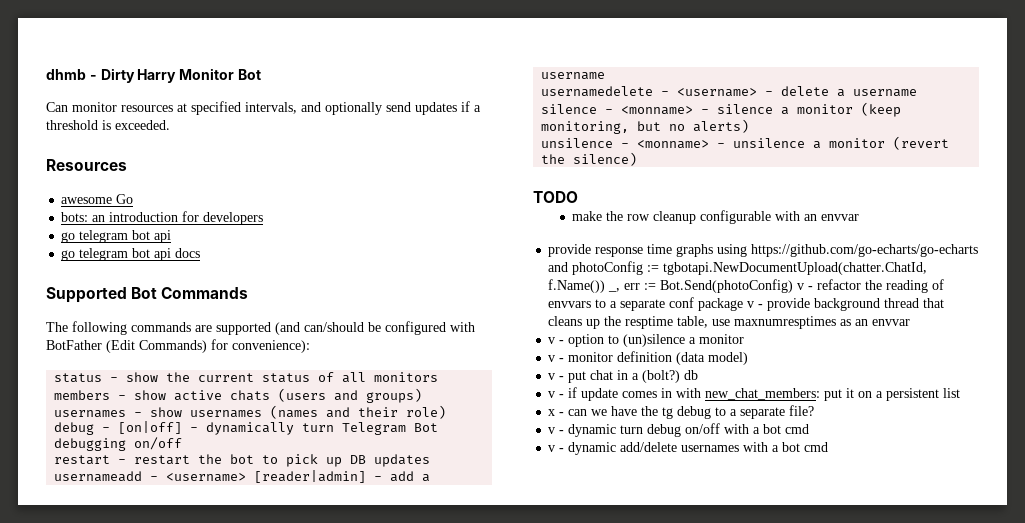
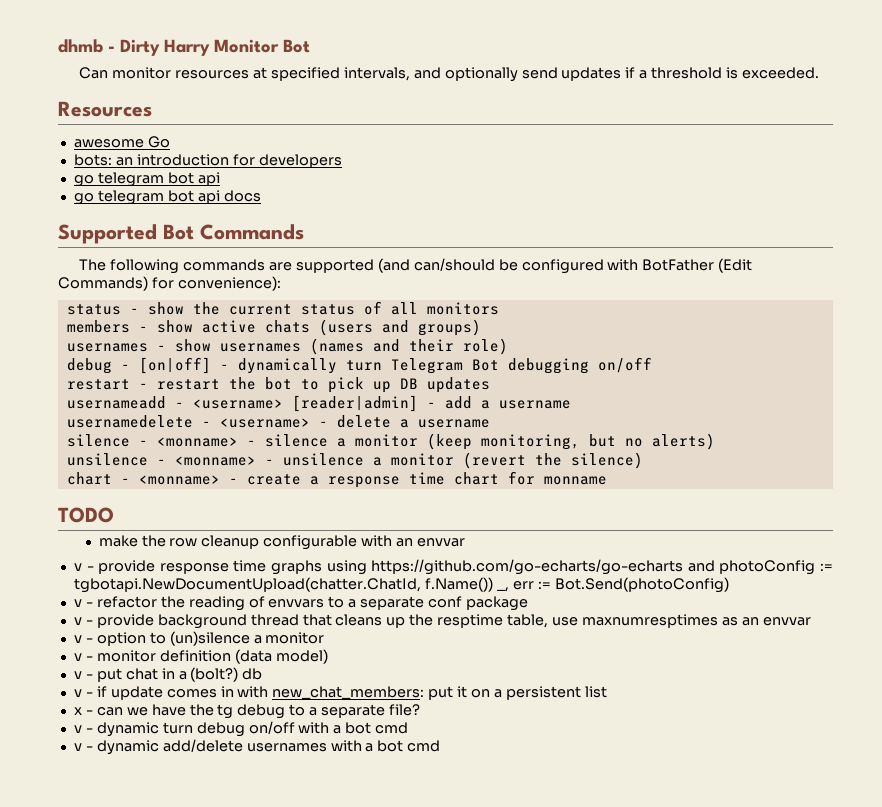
+ chart - <monname> - create a response time chart for monname
- provide response time graphs using https://github.com/go-echarts/go-echarts and photoConfig := tgbotapi.NewDocumentUpload(chatter.ChatId, f.Name()) _, err := Bot.Send(photoConfig) v - refactor the reading of envvars to a separate conf package v - provide background thread that cleans up the resptime table, use maxnumresptimes as an envvar
+ v - provide response time graphs using https://github.com/go-echarts/go-echarts and photoConfig := tgbotapi.NewDocumentUpload(chatter.ChatId, f.Name()) _, err := Bot.Send(photoConfig)
+ v - refactor the reading of envvars to a separate conf package
+ v - provide background thread that cleans up the resptime table, use maxnumresptimes as an envvar

